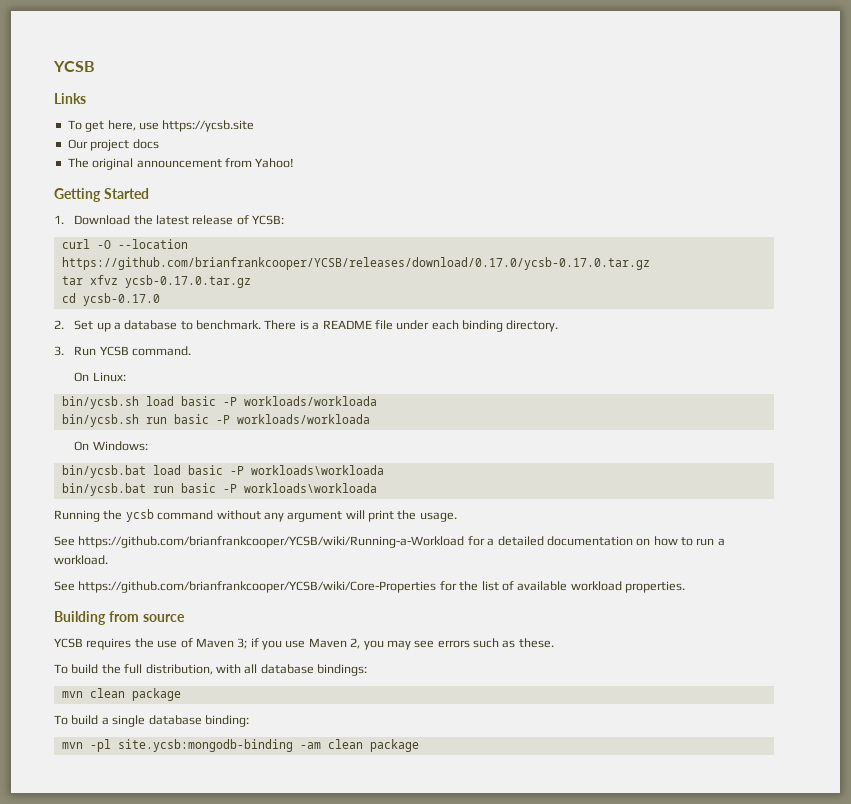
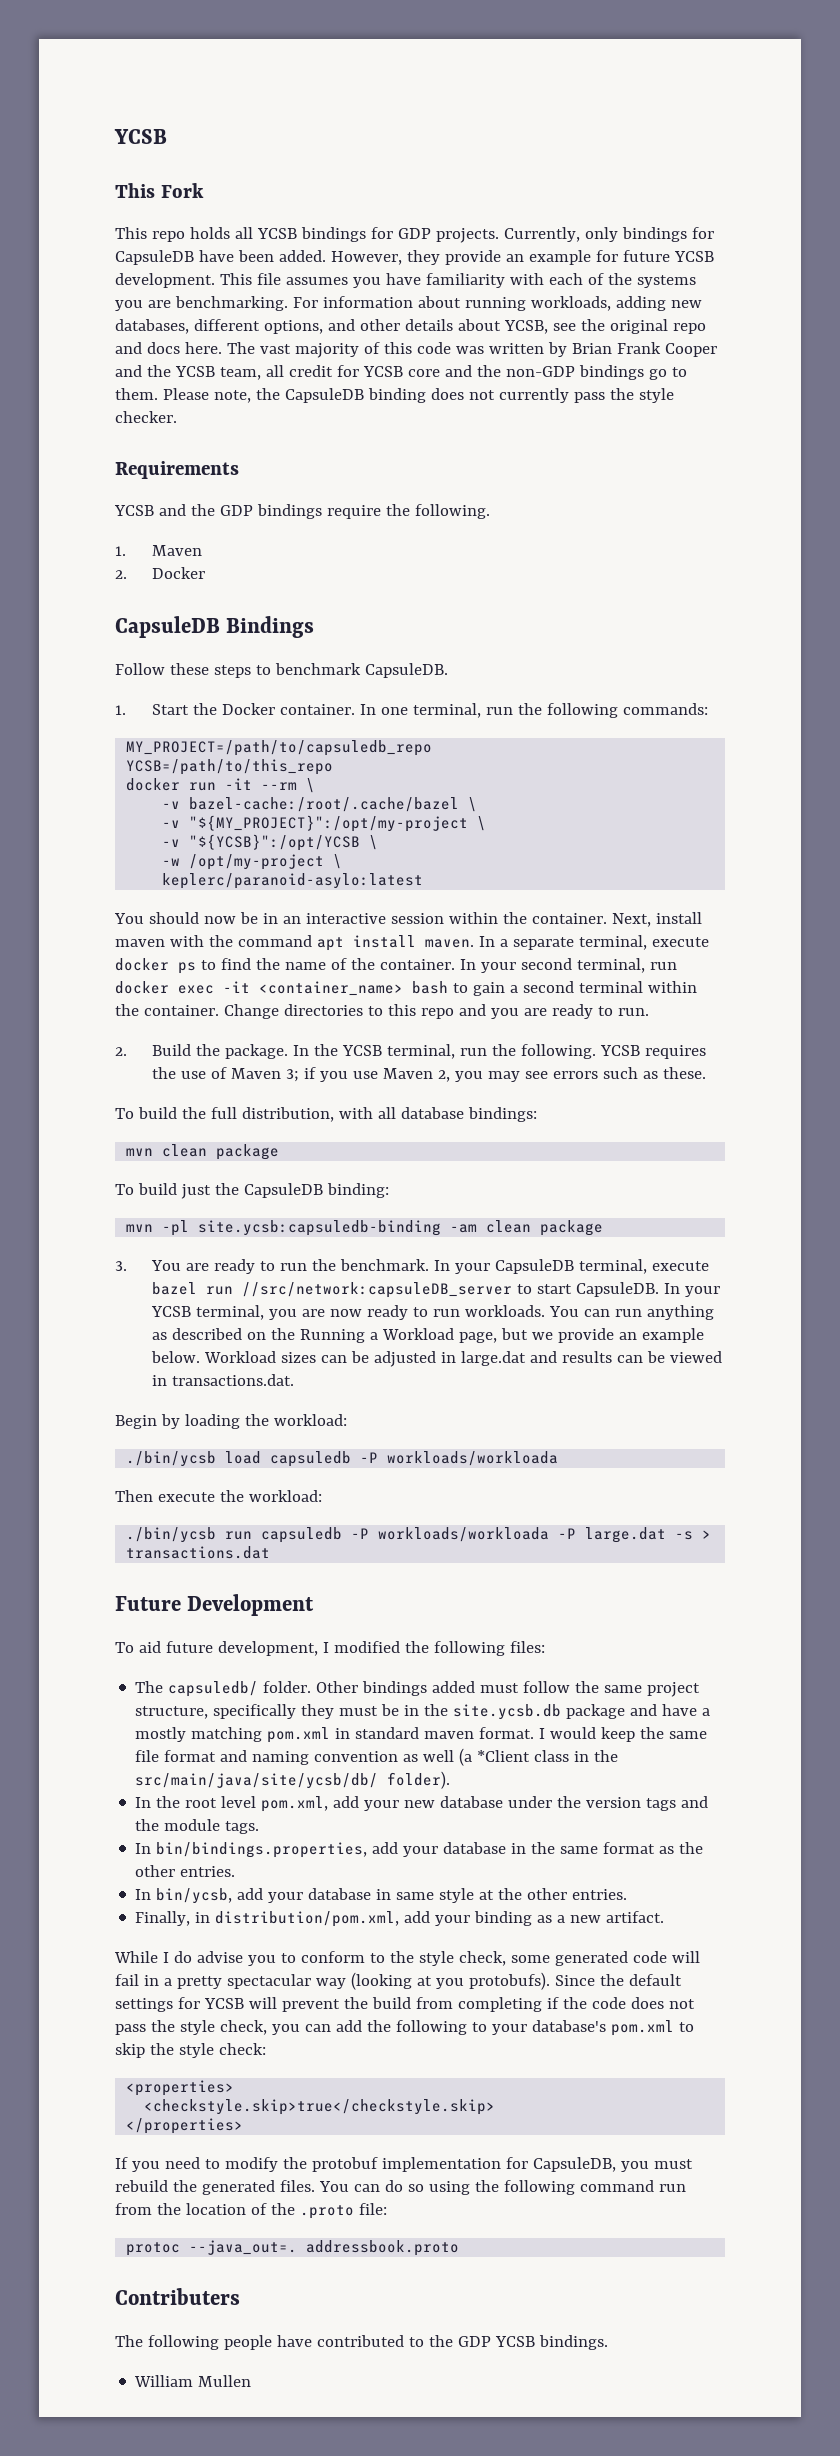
- Links
- To get here, use https://ycsb.site
- Our project docs
- The original announcement from Yahoo!
- Getting Started
- 1. Download the latest release of YCSB:
- curl -O --location https://github.com/brianfrankcooper/YCSB/releases/download/0.17.0/ycsb-0.17.0.tar.gz
- tar xfvz ycsb-0.17.0.tar.gz
- cd ycsb-0.17.0
- 2. Set up a database to benchmark. There is a README file under each binding directory.
- 3. Run YCSB command.
- On Linux:
- bin/ycsb.sh load basic -P workloads/workloada
- bin/ycsb.sh run basic -P workloads/workloada
- On Windows:
- bin/ycsb.bat load basic -P workloads\workloada
- bin/ycsb.bat run basic -P workloads\workloada
- Running the ycsb command without any argument will print the usage.
- See https://github.com/brianfrankcooper/YCSB/wiki/Running-a-Workload for a detailed documentation on how to run a workload.
- See https://github.com/brianfrankcooper/YCSB/wiki/Core-Properties for the list of available workload properties.
- Building from source
- YCSB requires the use of Maven 3; if you use Maven 2, you may see errors such as these.
+ This Fork
+ This repo holds all YCSB bindings for GDP projects. Currently, only bindings for CapsuleDB have been added. However, they provide an example for future YCSB development. This file assumes you have familiarity with each of the systems you are benchmarking. For information about running workloads, adding new databases, different options, and other details about YCSB, see the original repo and docs here. The vast majority of this code was written by Brian Frank Cooper and the YCSB team, all credit for YCSB core and the non-GDP bindings go to them. Please note, the CapsuleDB binding does not currently pass the style checker.
+ Requirements
+ YCSB and the GDP bindings require the following.
+ 1. Maven
+ 2. Docker
+ CapsuleDB Bindings
+ Follow these steps to benchmark CapsuleDB.
+ 1. Start the Docker container. In one terminal, run the following commands:
+ MY_PROJECT=/path/to/capsuledb_repo
+ YCSB=/path/to/this_repo
+ docker run -it --rm \
+ -v bazel-cache:/root/.cache/bazel \
+ -v "${MY_PROJECT}":/opt/my-project \
+ -v "${YCSB}":/opt/YCSB \
+ -w /opt/my-project \
+ keplerc/paranoid-asylo:latest
+ You should now be in an interactive session within the container. Next, install maven with the command apt install maven. In a separate terminal, execute docker ps to find the name of the container. In your second terminal, run docker exec -it <container_name> bash to gain a second terminal within the container. Change directories to this repo and you are ready to run.
+ 2. Build the package. In the YCSB terminal, run the following. YCSB requires the use of Maven 3; if you use Maven 2, you may see errors such as these.
- To build a single database binding:
+ To build just the CapsuleDB binding:
- mvn -pl site.ycsb:mongodb-binding -am clean package
+ mvn -pl site.ycsb:capsuledb-binding -am clean package
+ 3. You are ready to run the benchmark. In your CapsuleDB terminal, execute bazel run //src/network:capsuleDB_server to start CapsuleDB. In your YCSB terminal, you are now ready to run workloads. You can run anything as described on the Running a Workload page, but we provide an example below. Workload sizes can be adjusted in large.dat and results can be viewed in transactions.dat.
+ Begin by loading the workload:
+ ./bin/ycsb load capsuledb -P workloads/workloada
+ Then execute the workload:
+ ./bin/ycsb run capsuledb -P workloads/workloada -P large.dat -s > transactions.dat
+ Future Development
+ To aid future development, I modified the following files:
+ The capsuledb/ folder. Other bindings added must follow the same project structure, specifically they must be in the site.ycsb.db package and have a mostly matching pom.xml in standard maven format. I would keep the same file format and naming convention as well (a *Client class in the src/main/java/site/ycsb/db/ folder).
+ In the root level pom.xml, add your new database under the version tags and the module tags.
+ In bin/bindings.properties, add your database in the same format as the other entries.
+ In bin/ycsb, add your database in same style at the other entries.
+ Finally, in distribution/pom.xml, add your binding as a new artifact.
+ While I do advise you to conform to the style check, some generated code will fail in a pretty spectacular way (looking at you protobufs). Since the default settings for YCSB will prevent the build from completing if the code does not pass the style check, you can add the following to your database's pom.xml to skip the style check:
+ <properties>
+ <checkstyle.skip>true</checkstyle.skip>
+ </properties>
+ If you need to modify the protobuf implementation for CapsuleDB, you must rebuild the generated files. You can do so using the following command run from the location of the .proto file:
+ protoc --java_out=. addressbook.proto
+ Contributers
+ The following people have contributed to the GDP YCSB bindings.
+ William Mullen

